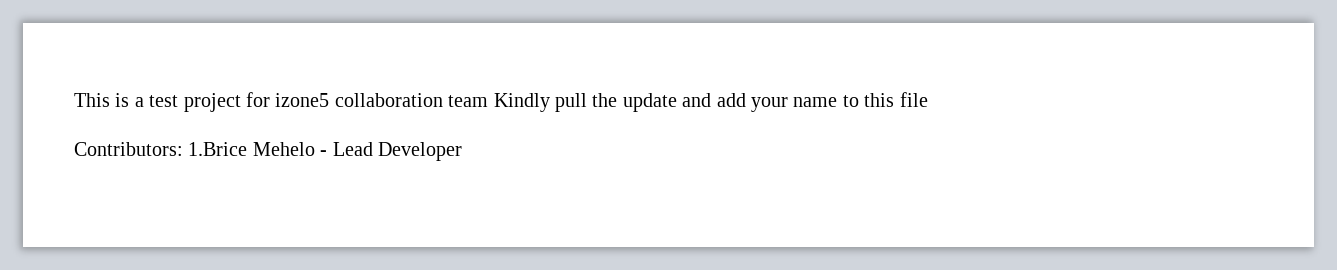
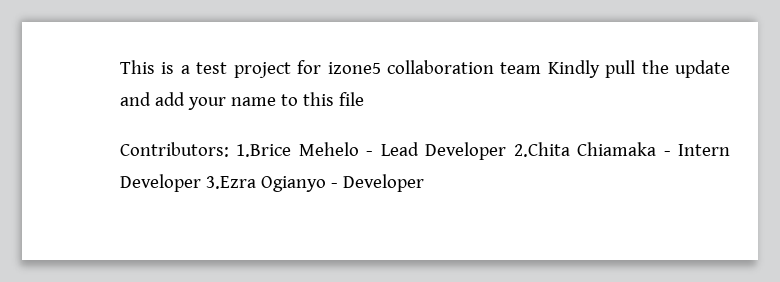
- Contributors: 1.Brice Mehelo - Lead Developer
+ Contributors: 1.Brice Mehelo - Lead Developer 2.Chita Chiamaka - Intern Developer 3.Ezra Ogianyo - Developer

